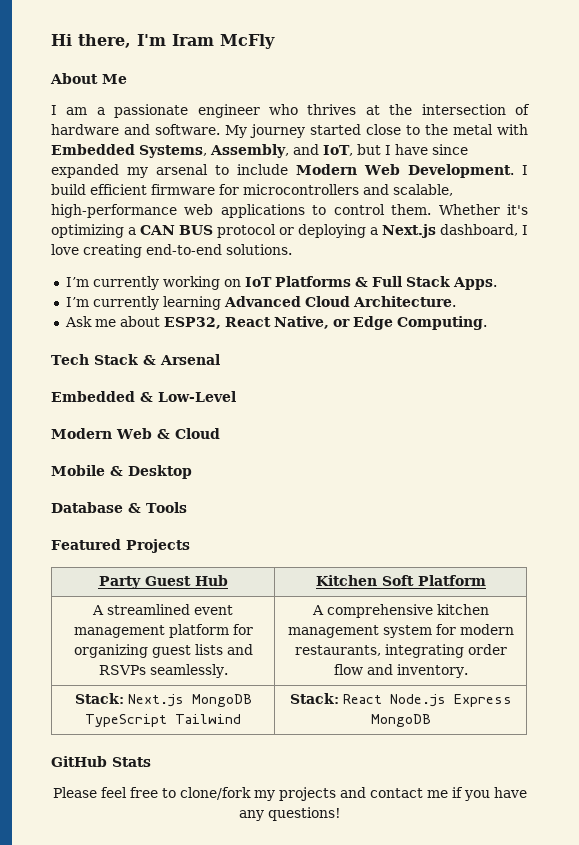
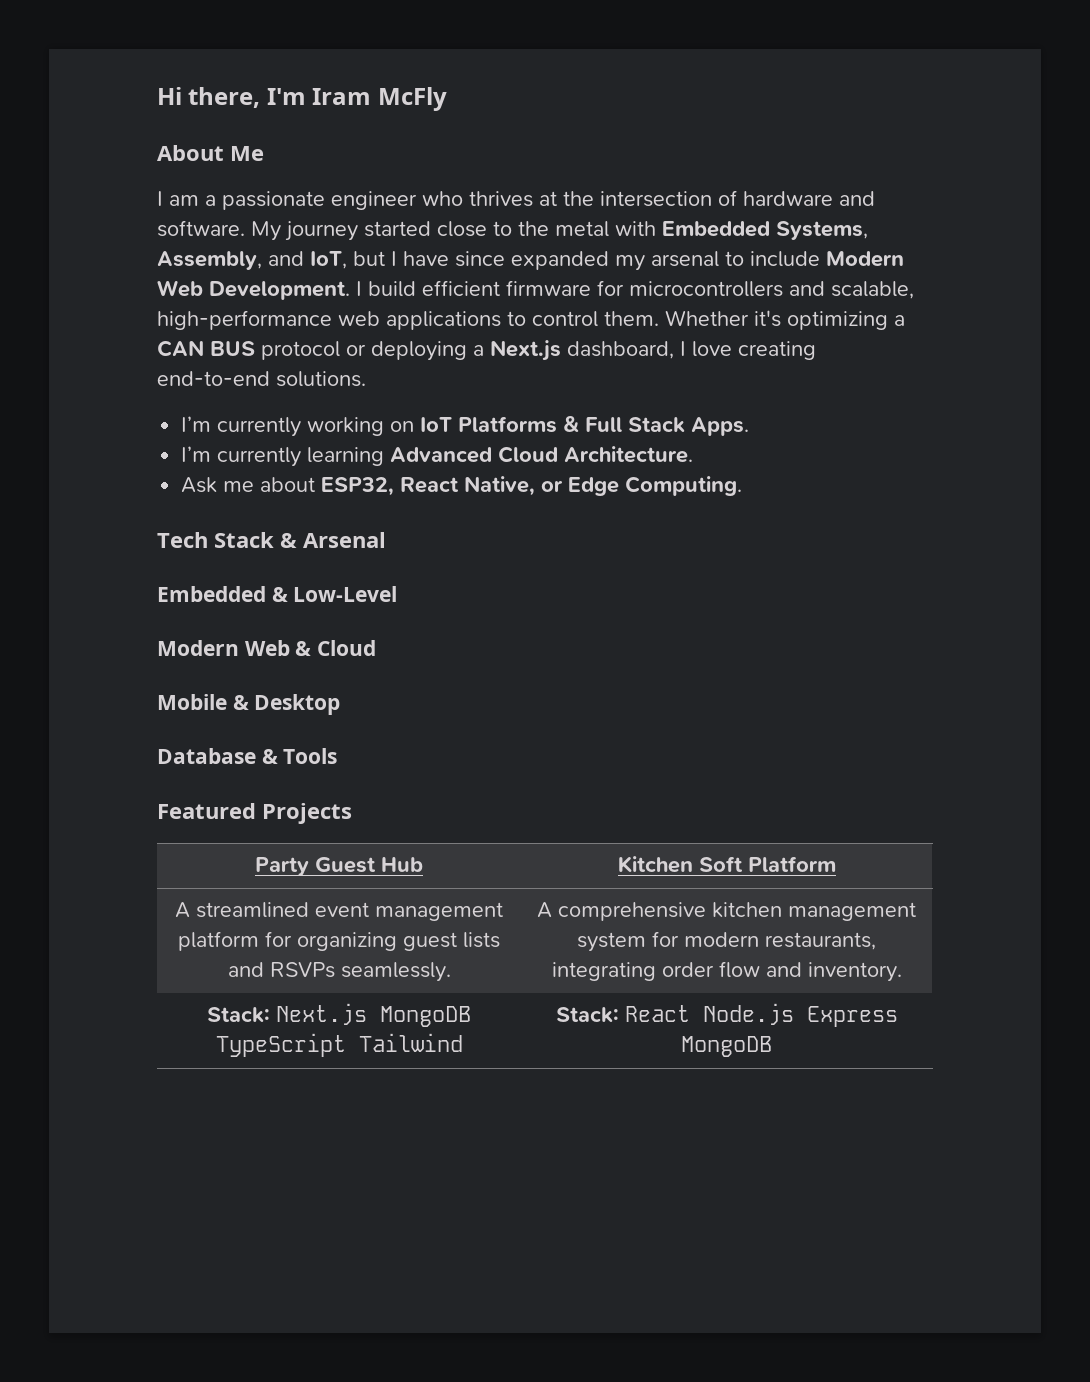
- GitHub Stats
- Please feel free to clone/fork my projects and contact me if you have any questions!

